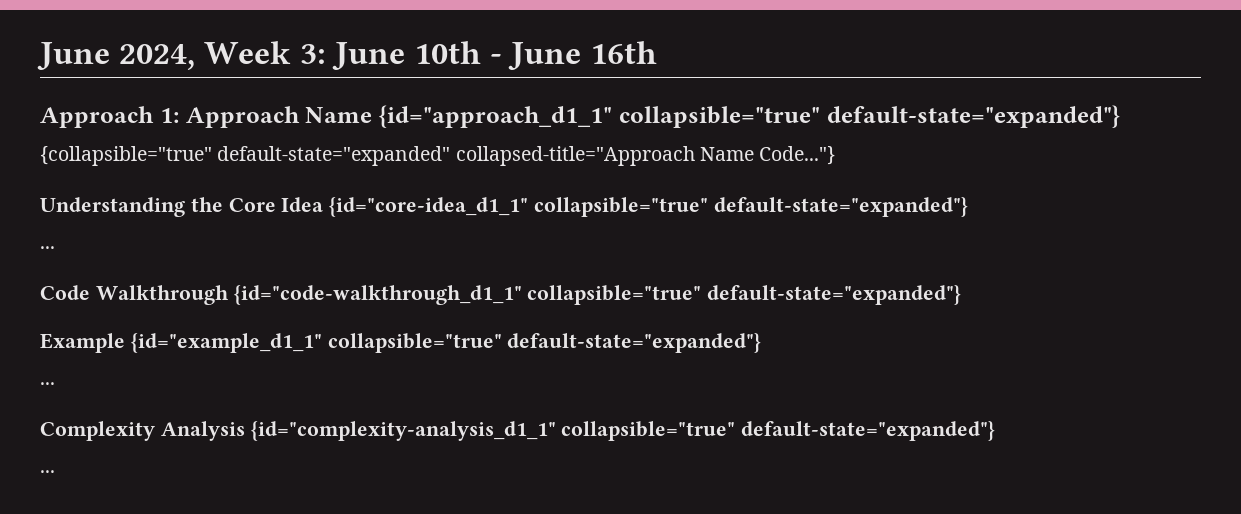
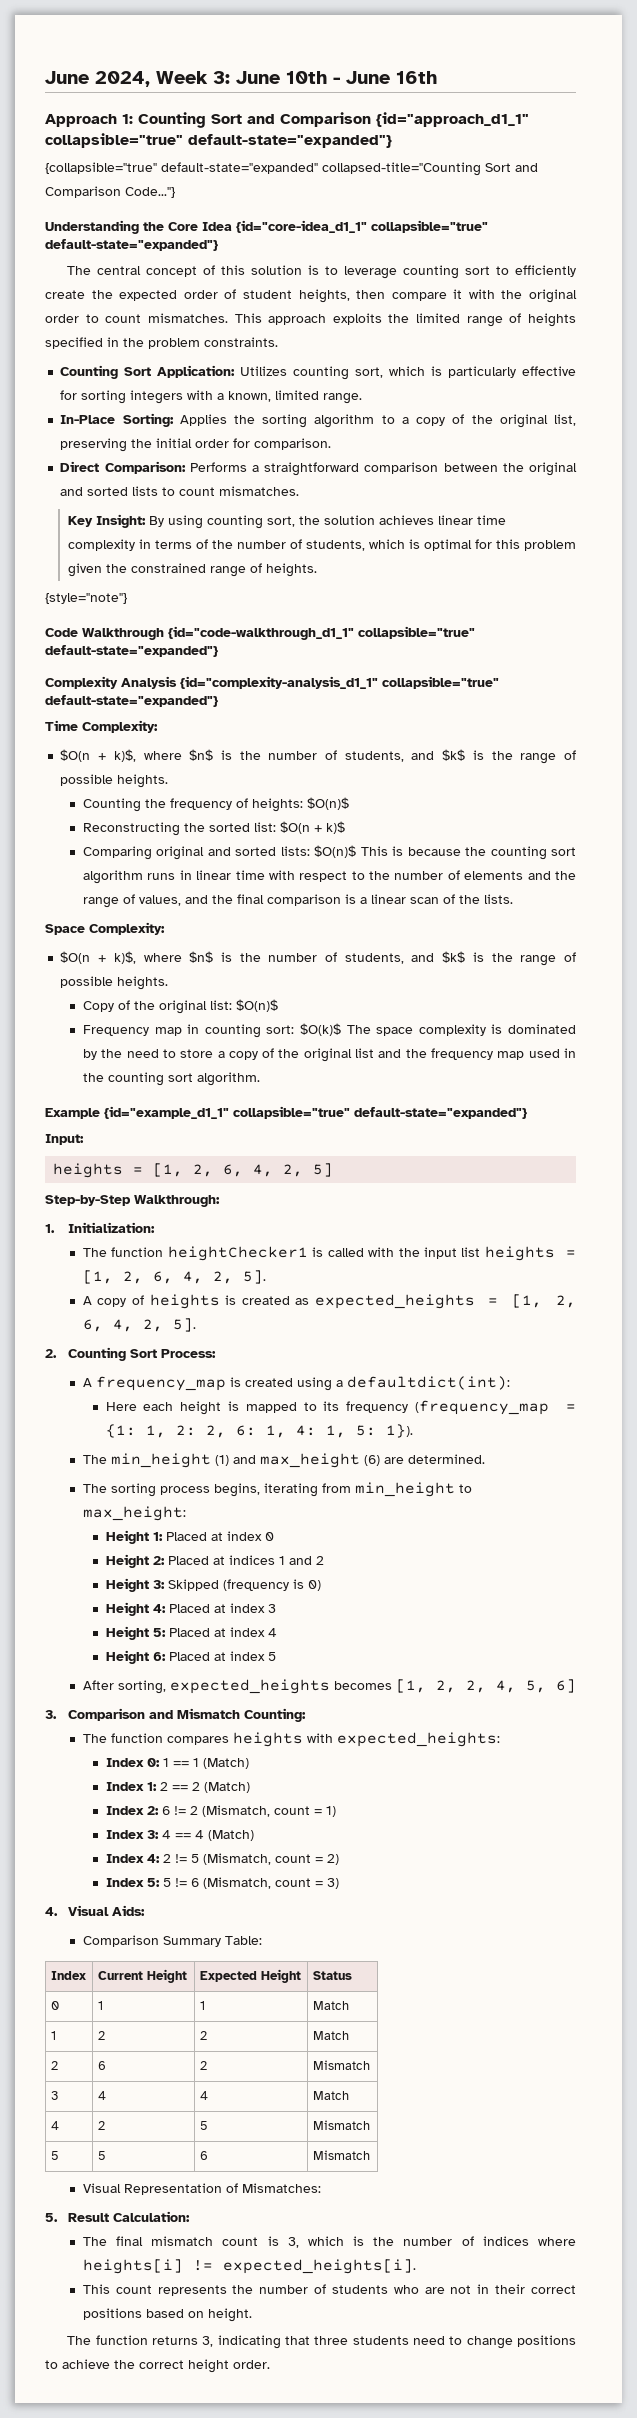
- Approach 1: Approach Name {id="approach_d1_1" collapsible="true" default-state="expanded"}
+ Approach 1: Counting Sort and Comparison {id="approach_d1_1" collapsible="true" default-state="expanded"}
- {collapsible="true" default-state="expanded" collapsed-title="Approach Name Code..."}
+ {collapsible="true" default-state="expanded" collapsed-title="Counting Sort and Comparison Code..."}
  Understanding the Core Idea {id="core-idea_d1_1" collapsible="true" default-state="expanded"}
- ...
+ The central concept of this solution is to leverage counting sort to efficiently create the expected order of student heights, then compare it with the original order to count mismatches. This approach exploits the limited range of heights specified in the problem constraints.
+ Counting Sort Application: Utilizes counting sort, which is particularly effective for sorting integers with a known, limited range.
+ In-Place Sorting: Applies the sorting algorithm to a copy of the original list, preserving the initial order for comparison.
+ Direct Comparison: Performs a straightforward comparison between the original and sorted lists to count mismatches.
+ Key Insight: By using counting sort, the solution achieves linear time complexity in terms of the number of students, which is optimal for this problem given the constrained range of heights.
+ {style="note"}
- Example {id="example_d1_1" collapsible="true" default-state="expanded"}
- ...
  Complexity Analysis {id="complexity-analysis_d1_1" collapsible="true" default-state="expanded"}
- ...
+ Time Complexity:
+ $O(n + k)$, where $n$ is the number of students, and $k$ is the range of possible heights.
+ Counting the frequency of heights: $O(n)$
+ Reconstructing the sorted list: $O(n + k)$
+ Comparing original and sorted lists: $O(n)$ This is because the counting sort algorithm runs in linear time with respect to the number of elements and the range of values, and the final comparison is a linear scan of the lists.
+ Space Complexity:
+ $O(n + k)$, where $n$ is the number of students, and $k$ is the range of possible heights.
+ Copy of the original list: $O(n)$
+ Frequency map in counting sort: $O(k)$ The space complexity is dominated by the need to store a copy of the original list and the frequency map used in the counting sort algorithm.
+ Example {id="example_d1_1" collapsible="true" default-state="expanded"}
+ Input:
+ heights = [1, 2, 6, 4, 2, 5]
+ Step-by-Step Walkthrough:
+ 1. Initialization:
+ The function heightChecker1 is called with the input list heights = [1, 2, 6, 4, 2, 5].
+ A copy of heights is created as expected_heights = [1, 2, 6, 4, 2, 5].
+ 2. Counting Sort Process:
+ A frequency_map is created using a defaultdict(int):
+ Here each height is mapped to its frequency (frequency_map = {1: 1, 2: 2, 6: 1, 4: 1, 5: 1}).
+ The min_height (1) and max_height (6) are determined.
+ The sorting process begins, iterating from min_height to max_height:
+ Height 1: Placed at index 0
+ Height 2: Placed at indices 1 and 2
+ Height 3: Skipped (frequency is 0)
+ Height 4: Placed at index 3
+ Height 5: Placed at index 4
+ Height 6: Placed at index 5
+ After sorting, expected_heights becomes [1, 2, 2, 4, 5, 6]
+ 3. Comparison and Mismatch Counting:
+ The function compares heights with expected_heights:
+ Index 0: 1 == 1 (Match)
+ Index 1: 2 == 2 (Match)
+ Index 2: 6 != 2 (Mismatch, count = 1)
+ Index 3: 4 == 4 (Match)
+ Index 4: 2 != 5 (Mismatch, count = 2)
+ Index 5: 5 != 6 (Mismatch, count = 3)
+ 4. Visual Aids:
+ Comparison Summary Table:
+ Index | Current Height | Expected Height | Status
+ 0 | 1 | 1 | Match
+ 1 | 2 | 2 | Match
+ 2 | 6 | 2 | Mismatch
+ 3 | 4 | 4 | Match
+ 4 | 2 | 5 | Mismatch
+ 5 | 5 | 6 | Mismatch
+ Visual Representation of Mismatches:
+ 5. Result Calculation:
+ The final mismatch count is 3, which is the number of indices where heights[i] != expected_heights[i].
+ This count represents the number of students who are not in their correct positions based on height.
+ The function returns 3, indicating that three students need to change positions to achieve the correct height order.

